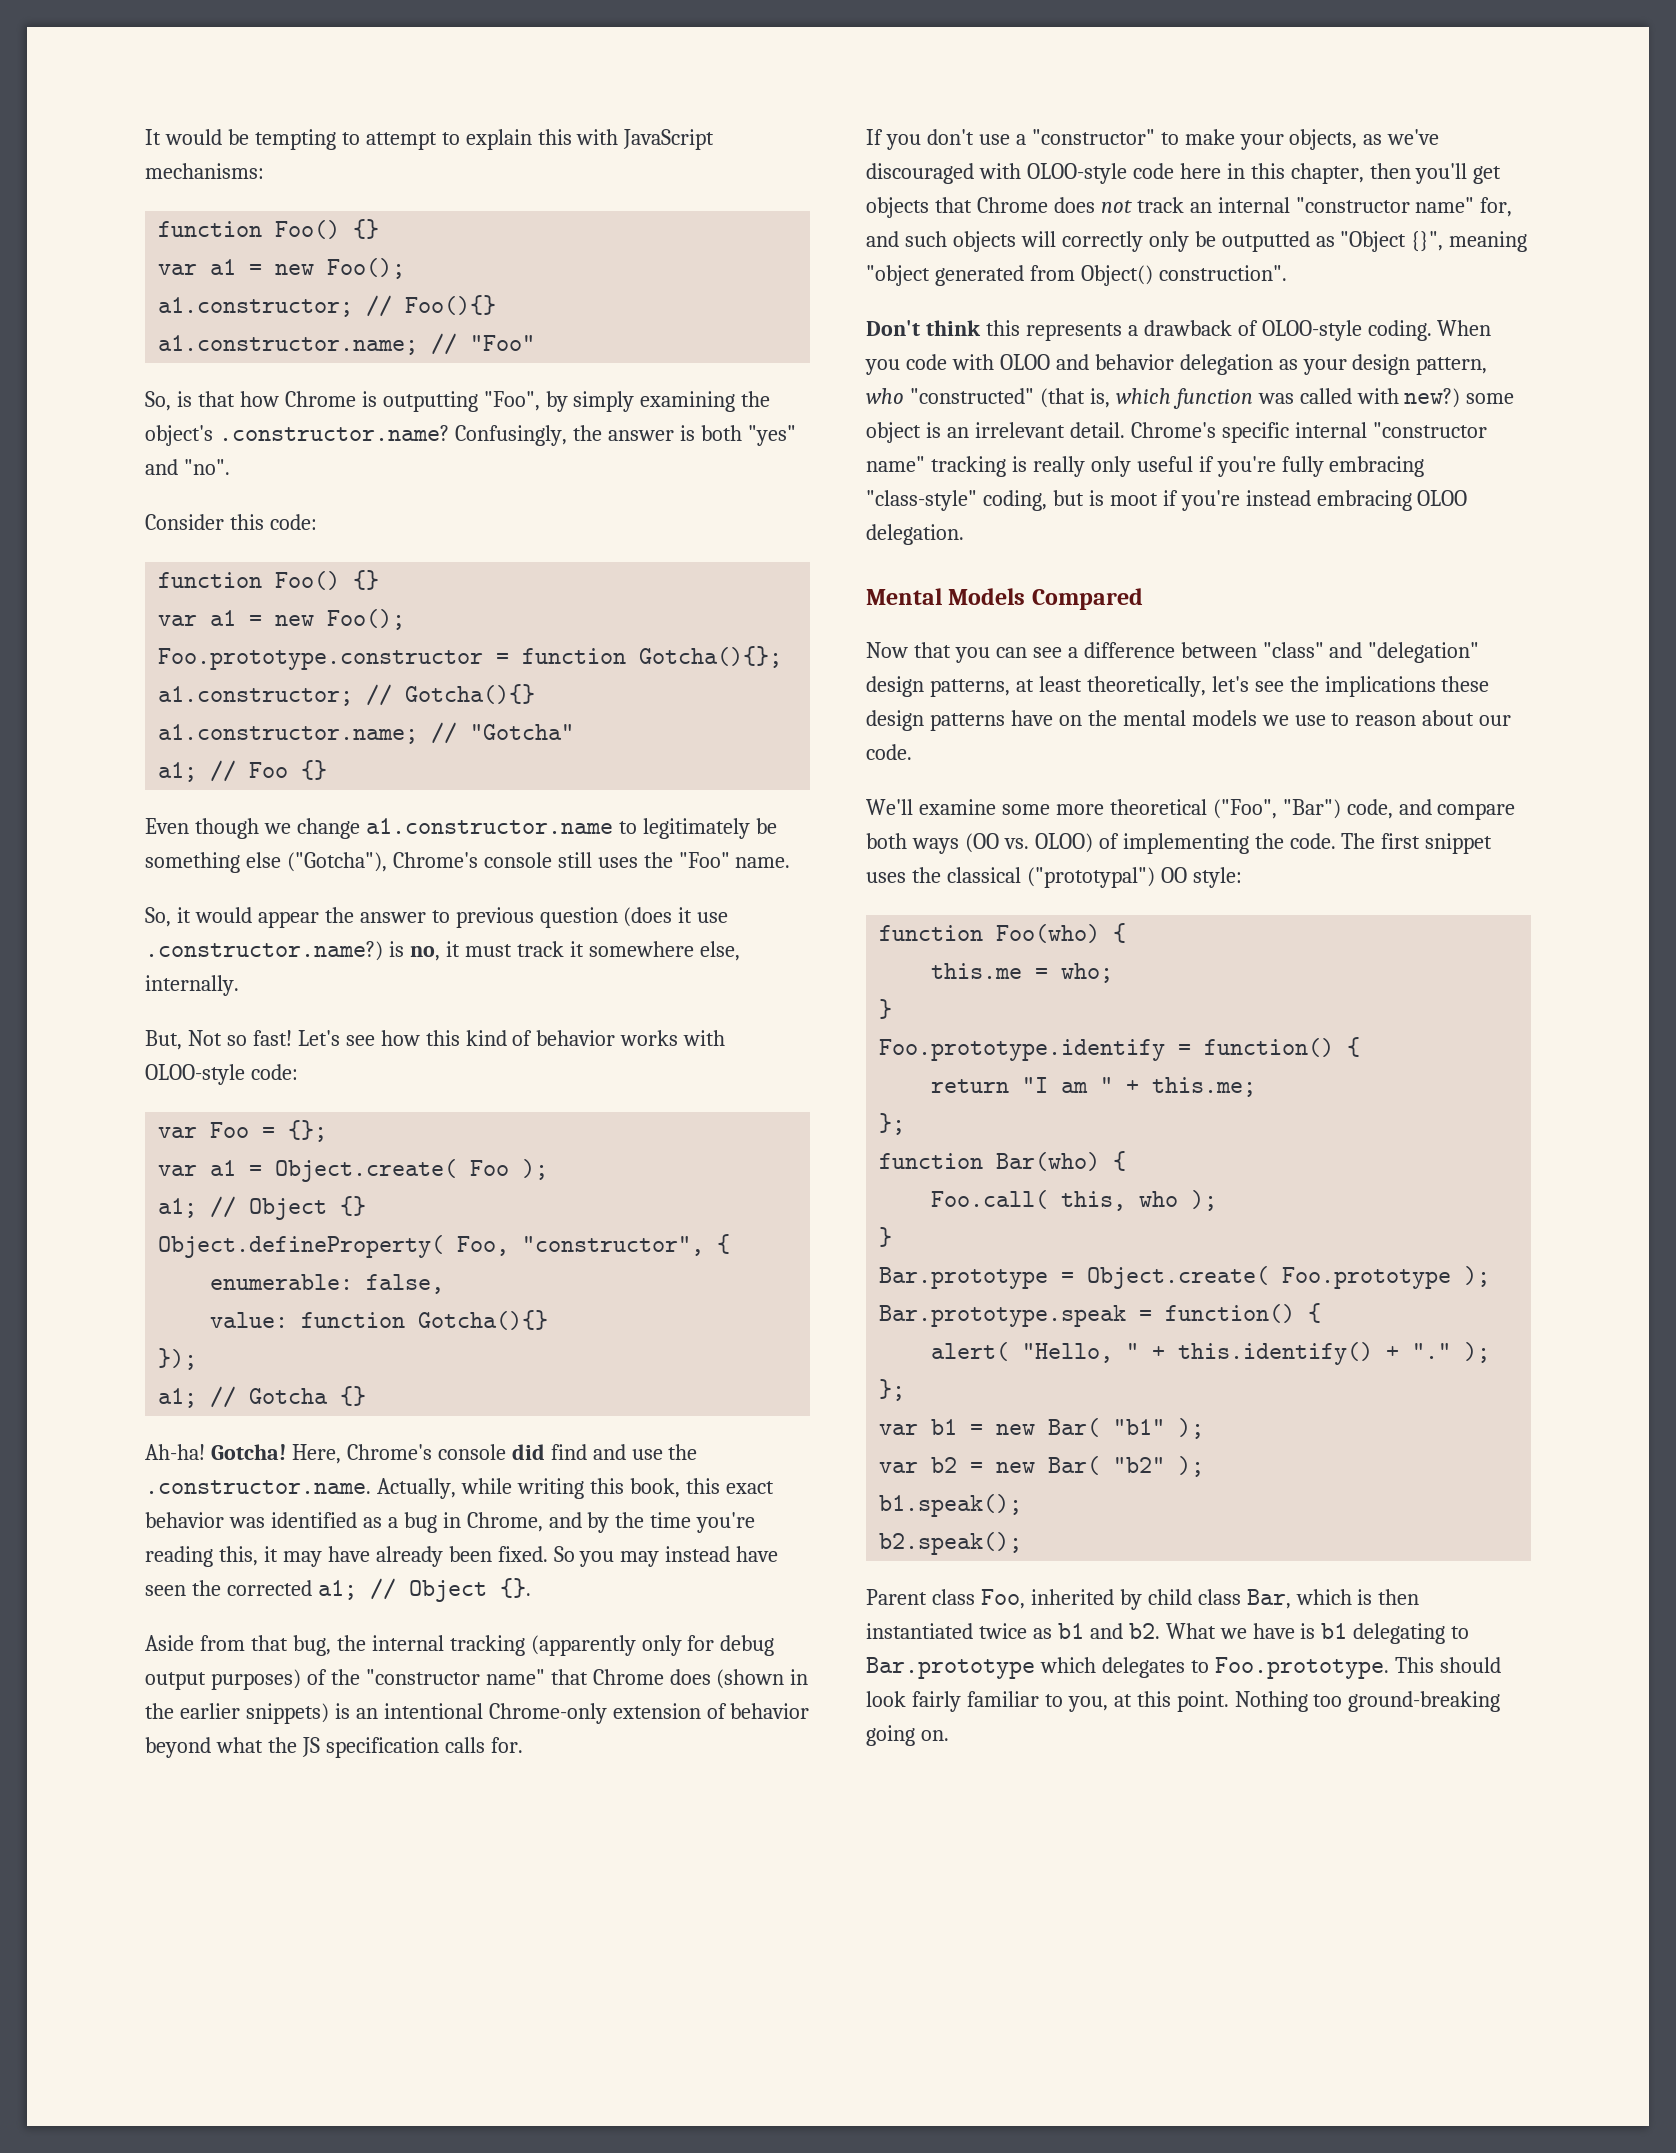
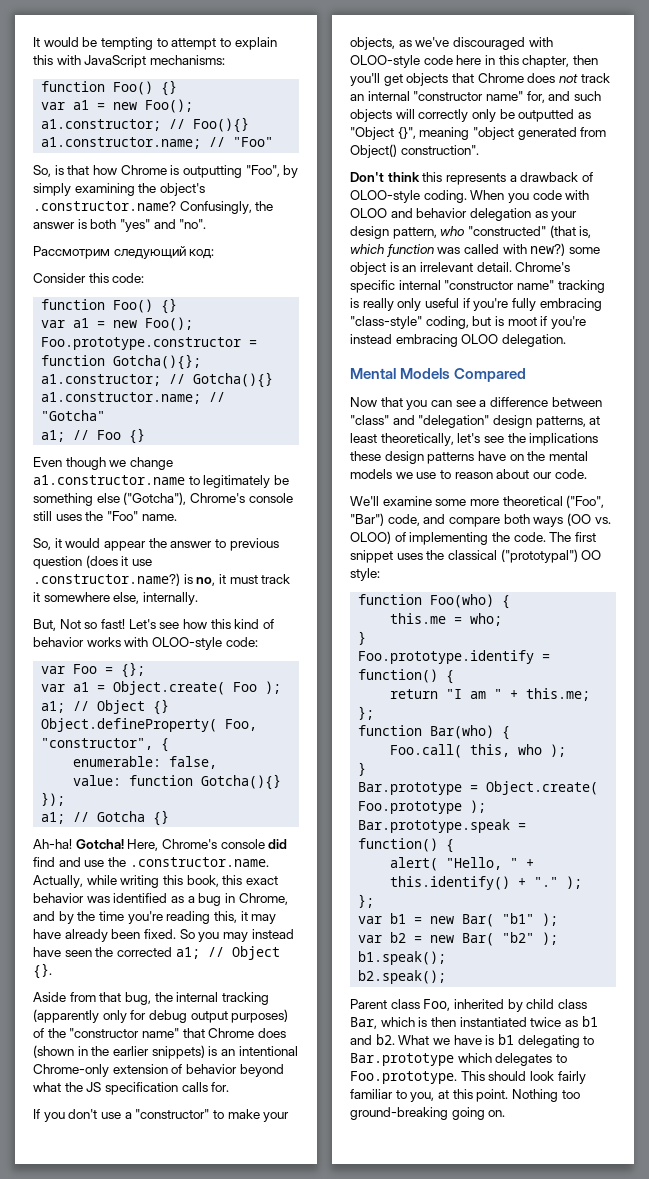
+ Рассмотрим следующий код:

